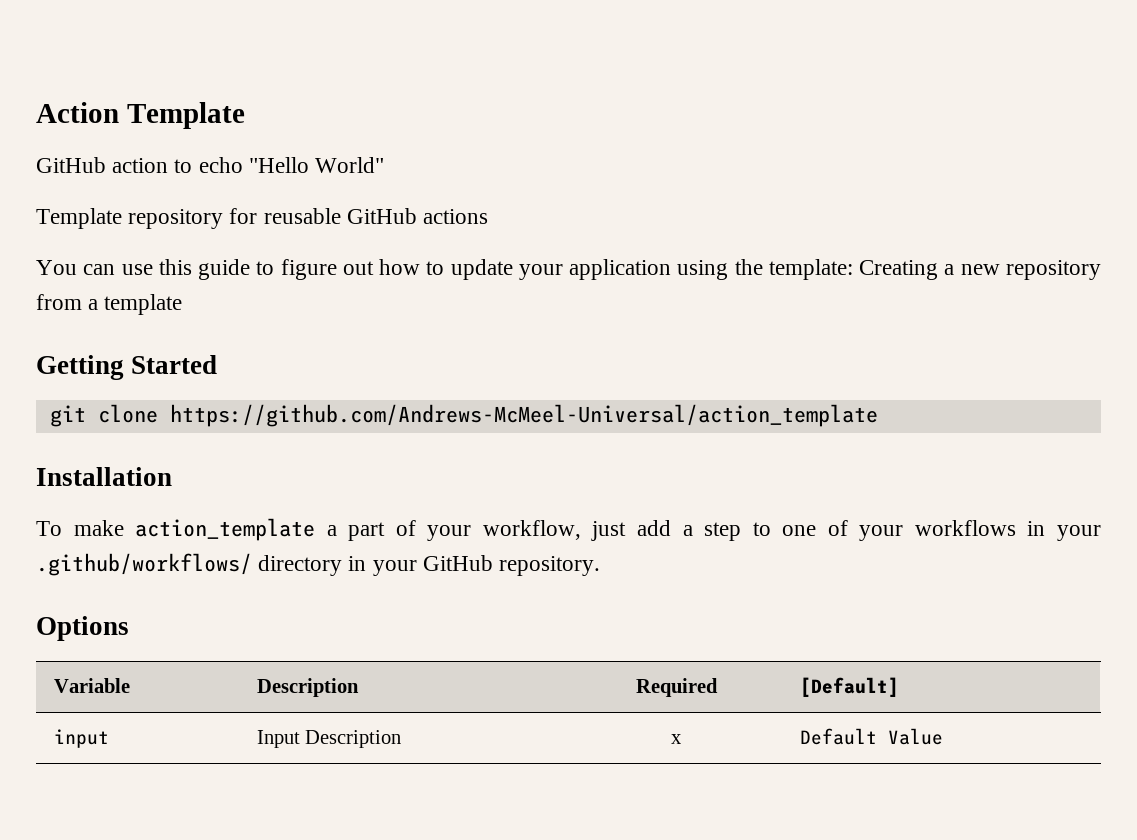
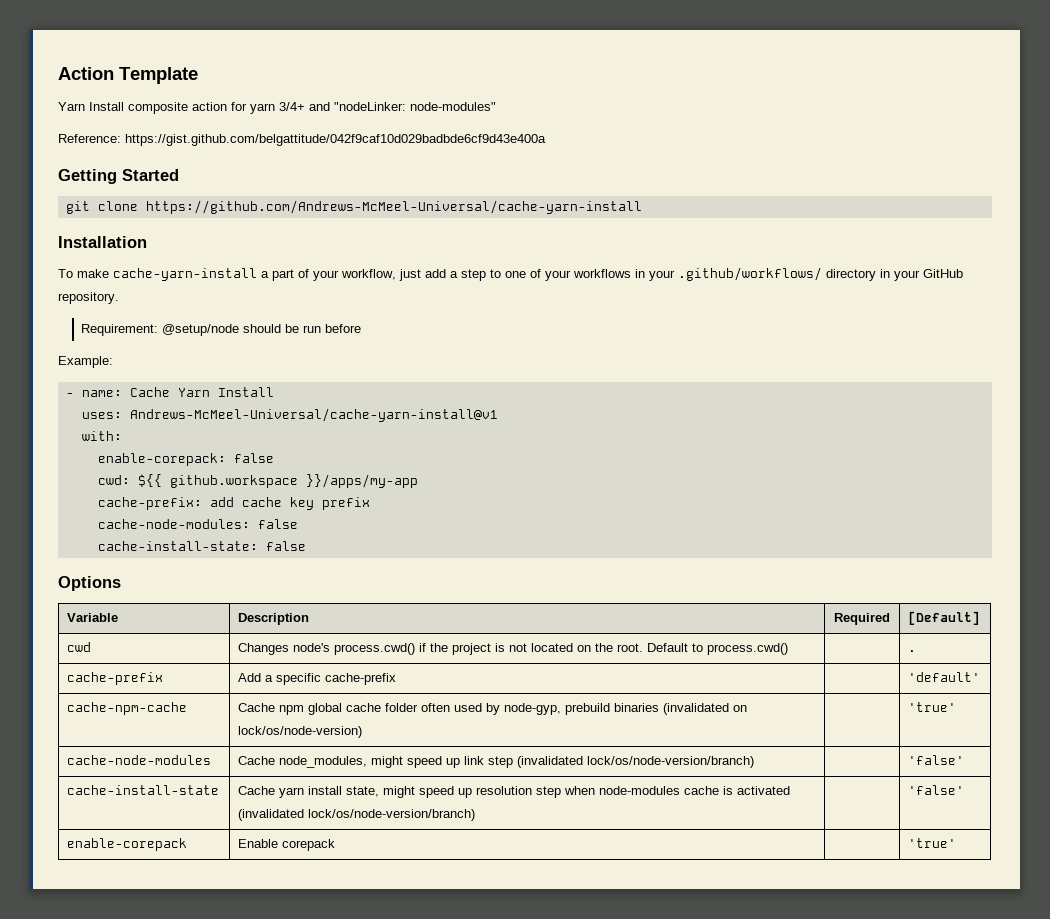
- GitHub action to echo "Hello World"
- Template repository for reusable GitHub actions
- You can use this guide to figure out how to update your application using the template: Creating a new repository from a template
+ Yarn Install composite action for yarn 3/4+ and "nodeLinker: node-modules"
+ Reference: https://gist.github.com/belgattitude/042f9caf10d029badbde6cf9d43e400a
- git clone https://github.com/Andrews-McMeel-Universal/action_template
+ git clone https://github.com/Andrews-McMeel-Universal/cache-yarn-install
- To make action_template a part of your workflow, just add a step to one of your workflows in your .github/workflows/ directory in your GitHub repository.
+ To make cache-yarn-install a part of your workflow, just add a step to one of your workflows in your .github/workflows/ directory in your GitHub repository.
+ Requirement: @setup/node should be run before
+ Example:
+ - name: Cache Yarn Install
+ uses: Andrews-McMeel-Universal/cache-yarn-install@v1
+ with:
+ enable-corepack: false
+ cwd: ${{ github.workspace }}/apps/my-app
+ cache-prefix: add cache key prefix
+ cache-node-modules: false
+ cache-install-state: false
- input | Input Description | x | Default Value
+ cwd | Changes node's process.cwd() if the project is not located on the root. Default to process.cwd() | | .
+ cache-prefix | Add a specific cache-prefix | | 'default'
+ cache-npm-cache | Cache npm global cache folder often used by node-gyp, prebuild binaries (invalidated on lock/os/node-version) | | 'true'
+ cache-node-modules | Cache node_modules, might speed up link step (invalidated lock/os/node-version/branch) | | 'false'
+ cache-install-state | Cache yarn install state, might speed up resolution step when node-modules cache is activated (invalidated lock/os/node-version/branch) | | 'false'
+ enable-corepack | Enable corepack | | 'true'

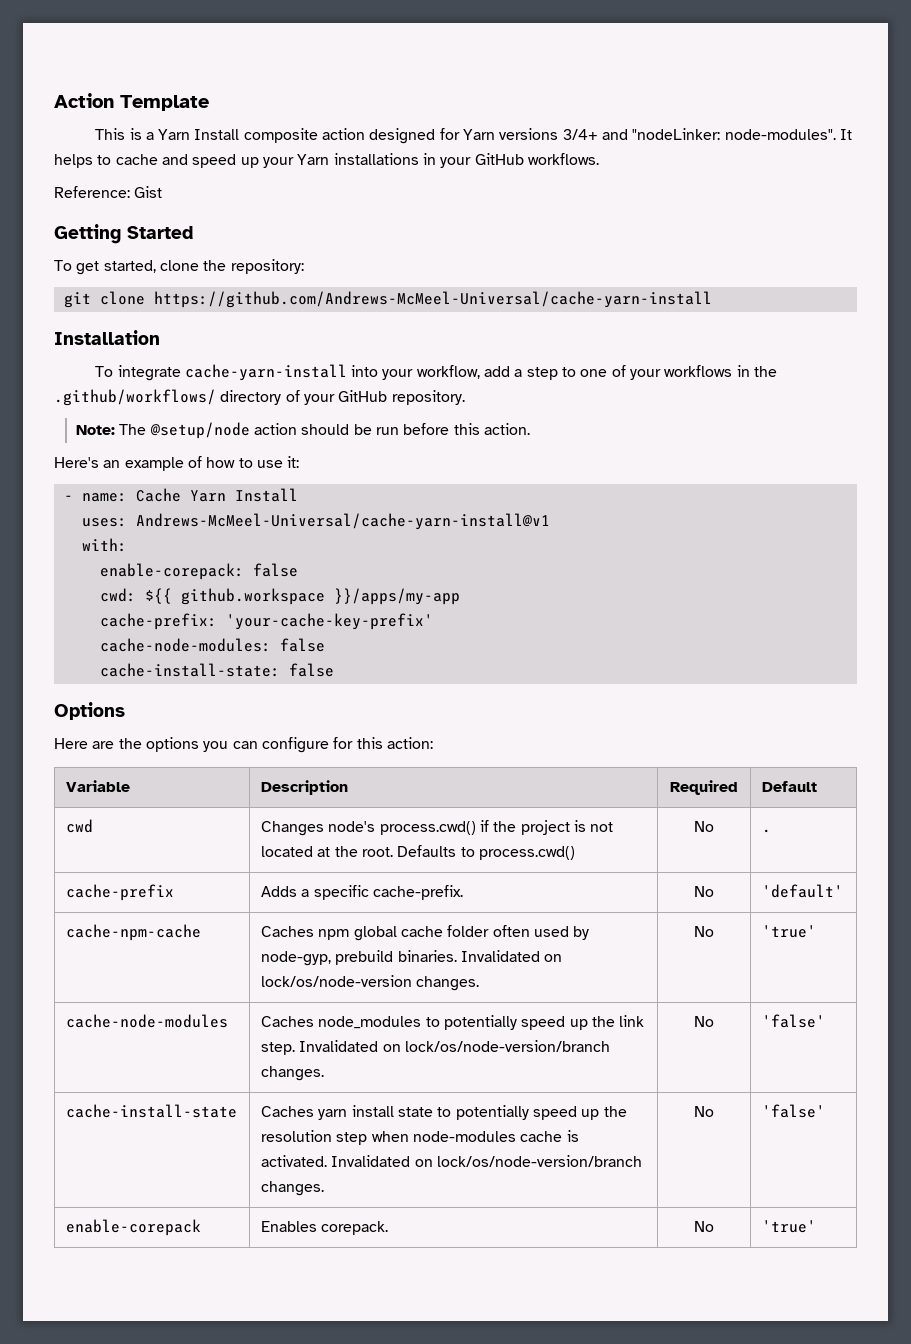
- Yarn Install composite action for yarn 3/4+ and "nodeLinker: node-modules"
+ This is a Yarn Install composite action designed for Yarn versions 3/4+ and "nodeLinker: node-modules". It helps to cache and speed up your Yarn installations in your GitHub workflows.
- Reference: https://gist.github.com/belgattitude/042f9caf10d029badbde6cf9d43e400a
+ Reference: Gist
+ To get started, clone the repository:
- To make cache-yarn-install a part of your workflow, just add a step to one of your workflows in your .github/workflows/ directory in your GitHub repository.
+ To integrate cache-yarn-install into your workflow, add a step to one of your workflows in the .github/workflows/ directory of your GitHub repository.
- Requirement: @setup/node should be run before
- Example:
+ Note: The @setup/node action should be run before this action.
+ Here's an example of how to use it:
- cache-prefix: add cache key prefix
+ cache-prefix: 'your-cache-key-prefix'
+ Here are the options you can configure for this action:
- Variable | Description | Required | [Default]
+ Variable | Description | Required | Default
- cwd | Changes node's process.cwd() if the project is not located on the root. Default to process.cwd() | | .
+ cwd | Changes node's process.cwd() if the project is not located at the root. Defaults to process.cwd() | No | .
- cache-prefix | Add a specific cache-prefix | | 'default'
+ cache-prefix | Adds a specific cache-prefix. | No | 'default'
- cache-npm-cache | Cache npm global cache folder often used by node-gyp, prebuild binaries (invalidated on lock/os/node-version) | | 'true'
- cache-node-modules | Cache node_modules, might speed up link step (invalidated lock/os/node-version/branch) | | 'false'
+ cache-npm-cache | Caches npm global cache folder often used by node-gyp, prebuild binaries. Invalidated on lock/os/node-version changes. | No | 'true'
+ cache-node-modules | Caches node_modules to potentially speed up the link step. Invalidated on lock/os/node-version/branch changes. | No | 'false'
- cache-install-state | Cache yarn install state, might speed up resolution step when node-modules cache is activated (invalidated lock/os/node-version/branch) | | 'false'
+ cache-install-state | Caches yarn install state to potentially speed up the resolution step when node-modules cache is activated. Invalidated on lock/os/node-version/branch changes. | No | 'false'
- enable-corepack | Enable corepack | | 'true'
+ enable-corepack | Enables corepack. | No | 'true'

